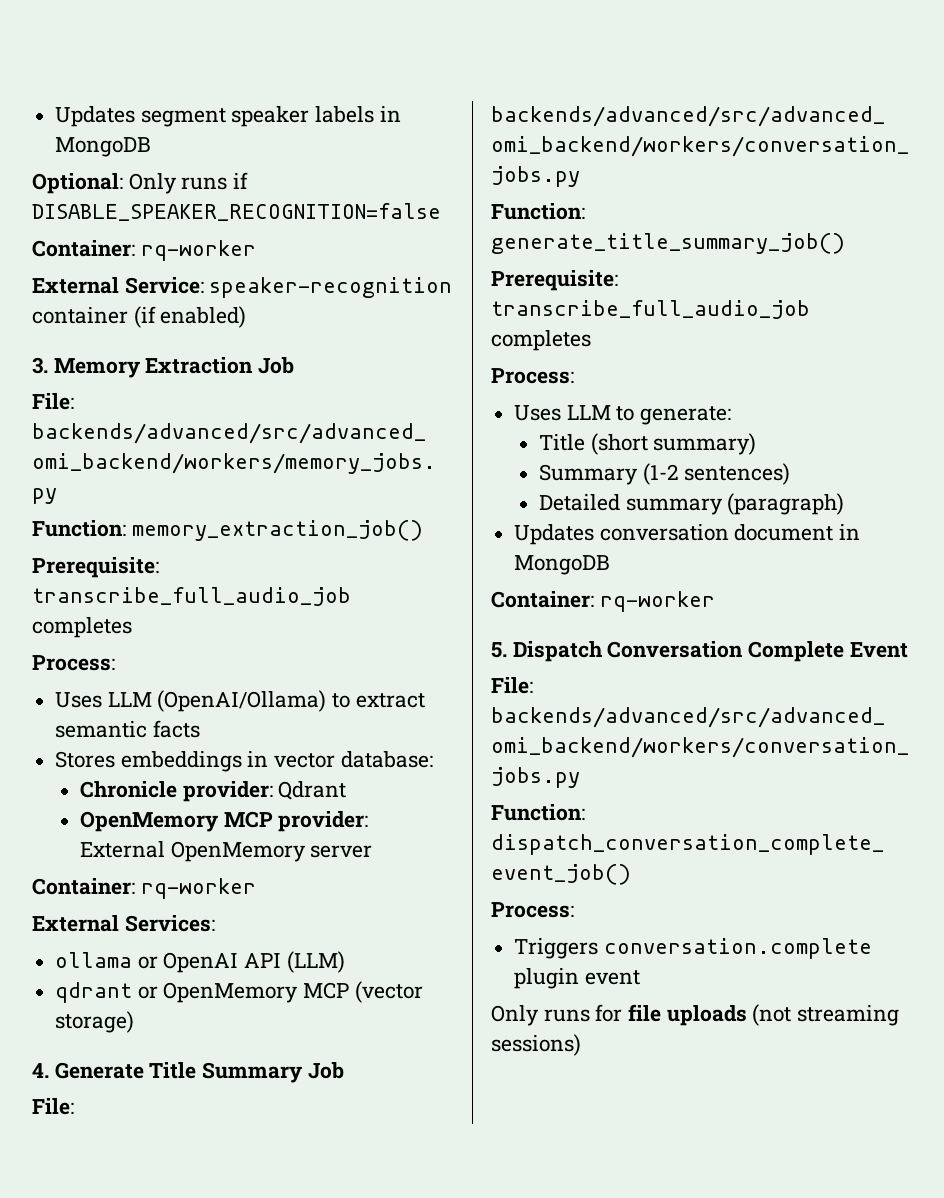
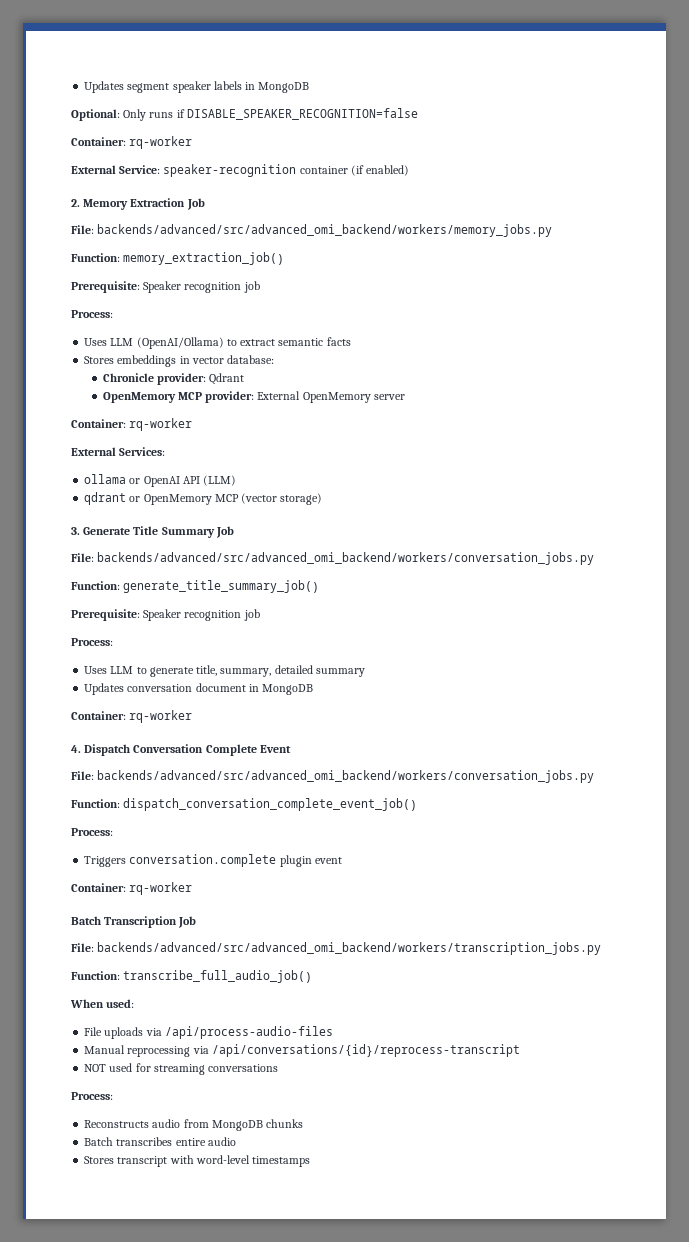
- 3. Memory Extraction Job
+ 2. Memory Extraction Job
  Function: memory_extraction_job()
- Prerequisite: transcribe_full_audio_job completes
+ Prerequisite: Speaker recognition job
- 4. Generate Title Summary Job
+ 3. Generate Title Summary Job
  Function: generate_title_summary_job()
- Prerequisite: transcribe_full_audio_job completes
+ Prerequisite: Speaker recognition job
- Uses LLM to generate:
- Title (short summary)
- Summary (1-2 sentences)
- Detailed summary (paragraph)
+ Uses LLM to generate title, summary, detailed summary
- 5. Dispatch Conversation Complete Event
+ 4. Dispatch Conversation Complete Event
  Triggers conversation.complete plugin event
- Only runs for file uploads (not streaming sessions)
+ Container: rq-worker
+ Batch Transcription Job
+ File: backends/advanced/src/advanced_omi_backend/workers/transcription_jobs.py
+ Function: transcribe_full_audio_job()
+ When used:
+ File uploads via /api/process-audio-files
+ Manual reprocessing via /api/conversations/{id}/reprocess-transcript
+ NOT used for streaming conversations
+ Process:
+ Reconstructs audio from MongoDB chunks
+ Batch transcribes entire audio
+ Stores transcript with word-level timestamps

